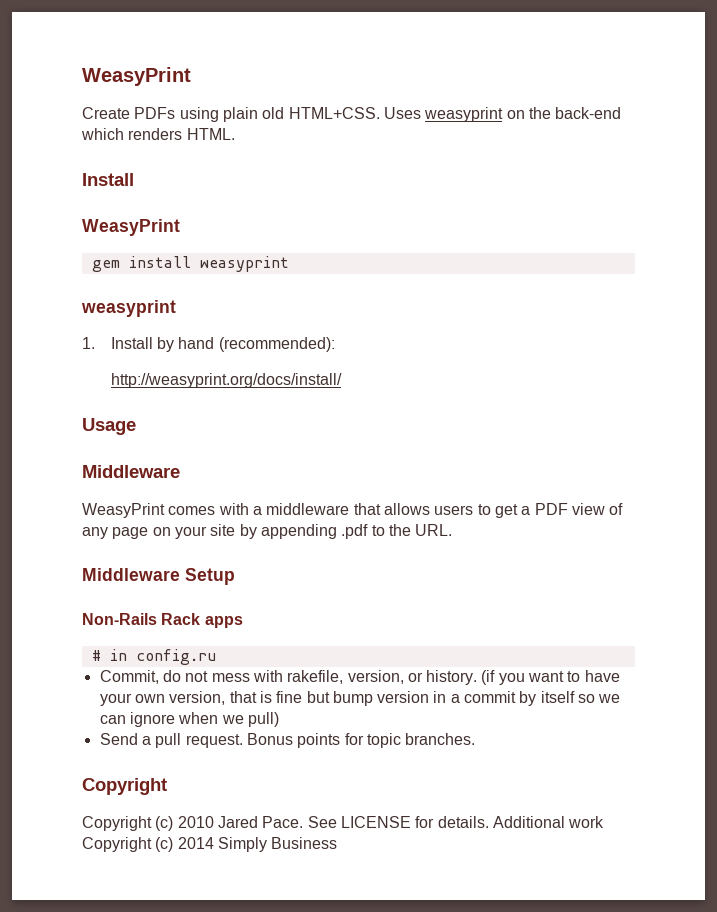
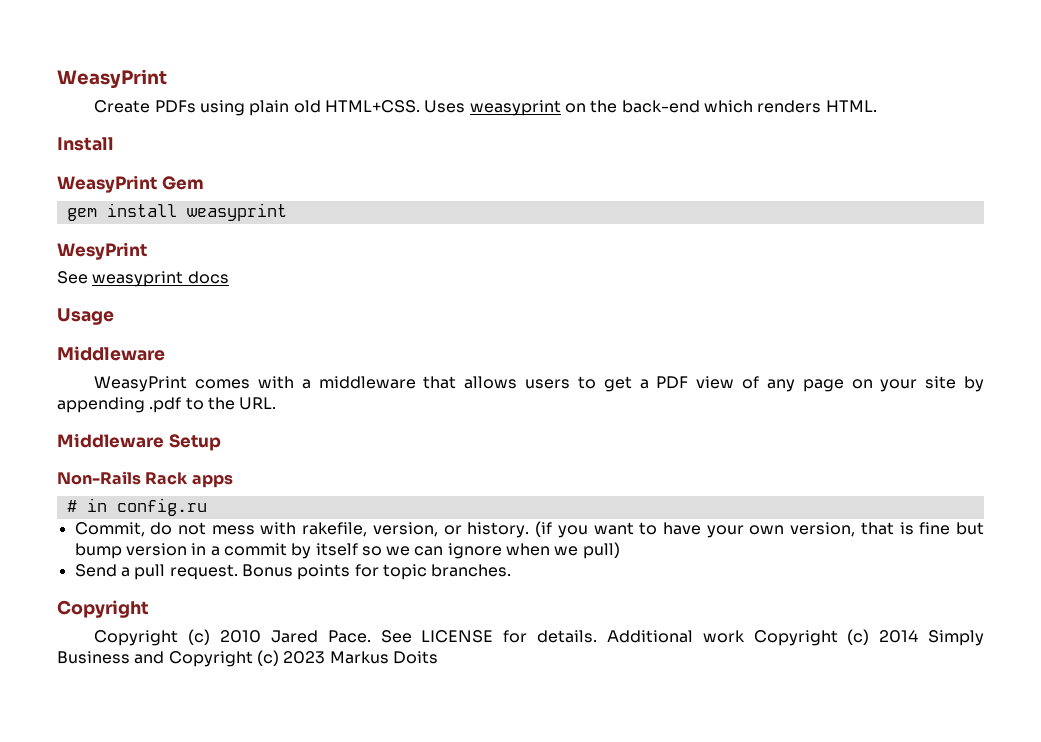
  Uses weasyprint on the back-end which renders HTML.
  Install
- WeasyPrint
+ WeasyPrint Gem
  gem install weasyprint
- weasyprint
- 1. Install by hand (recommended):
- http://weasyprint.org/docs/install/
+ WesyPrint
+ See weasyprint docs
- Additional work Copyright (c) 2014 Simply Business
+ Additional work Copyright (c) 2014 Simply Business and Copyright (c) 2023 Markus Doits

